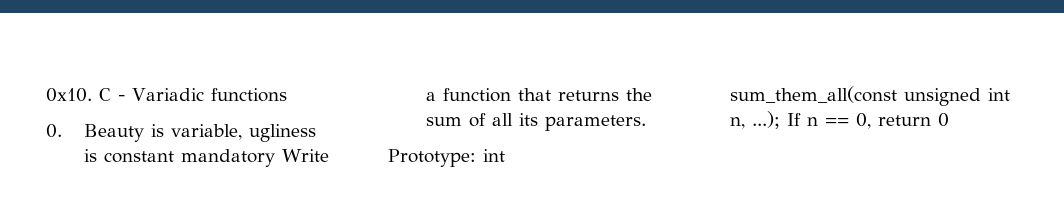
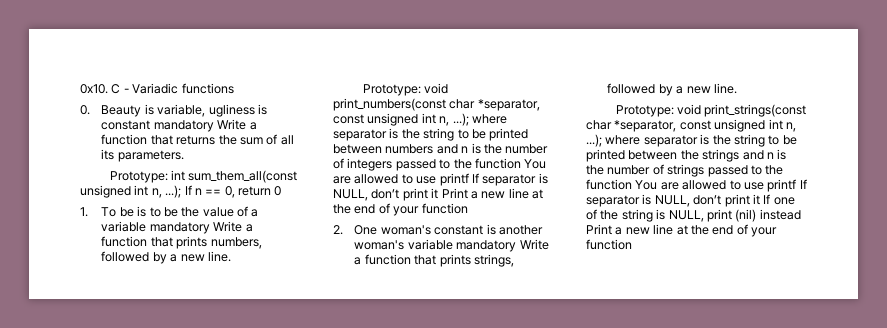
+ 1. To be is to be the value of a variable mandatory Write a function that prints numbers, followed by a new line.
+ Prototype: void print_numbers(const char *separator, const unsigned int n, ...); where separator is the string to be printed between numbers and n is the number of integers passed to the function You are allowed to use printf If separator is NULL, don’t print it Print a new line at the end of your function
+ 2. One woman's constant is another woman's variable mandatory Write a function that prints strings, followed by a new line.
+ Prototype: void print_strings(const char *separator, const unsigned int n, ...); where separator is the string to be printed between the strings and n is the number of strings passed to the function You are allowed to use printf If separator is NULL, don’t print it If one of the string is NULL, print (nil) instead Print a new line at the end of your function

